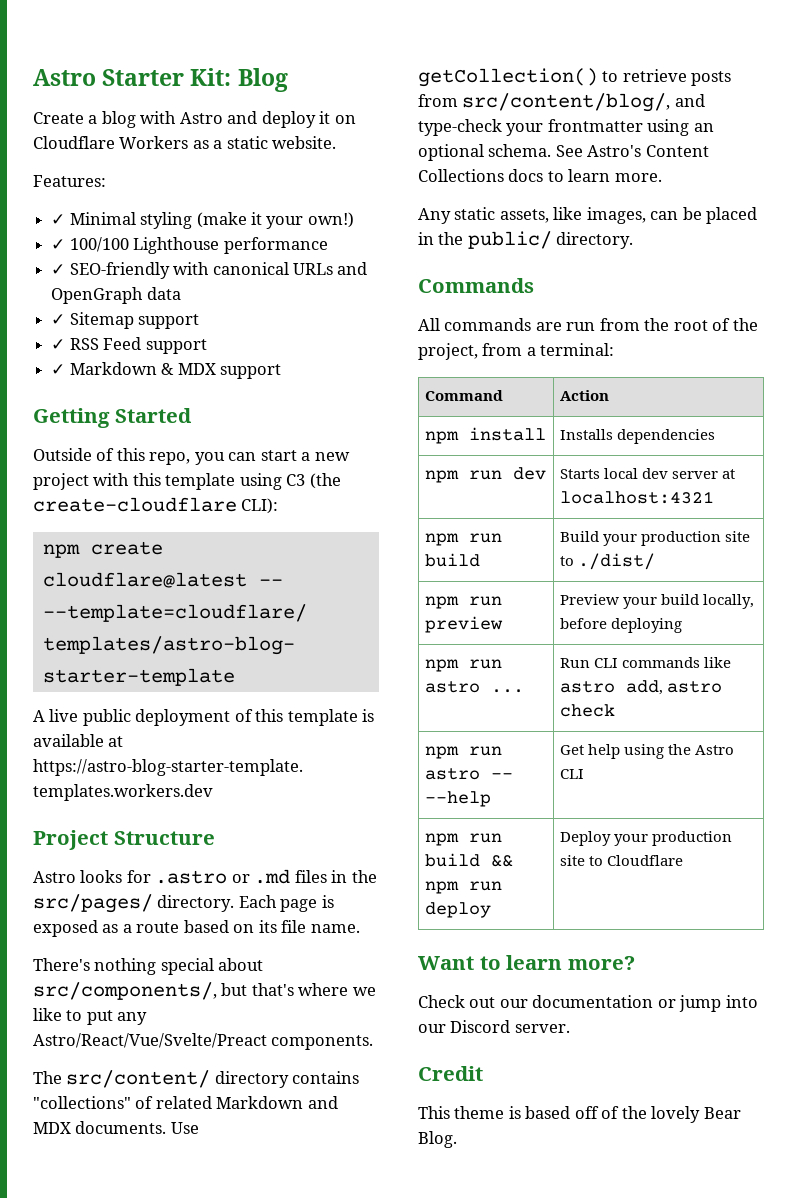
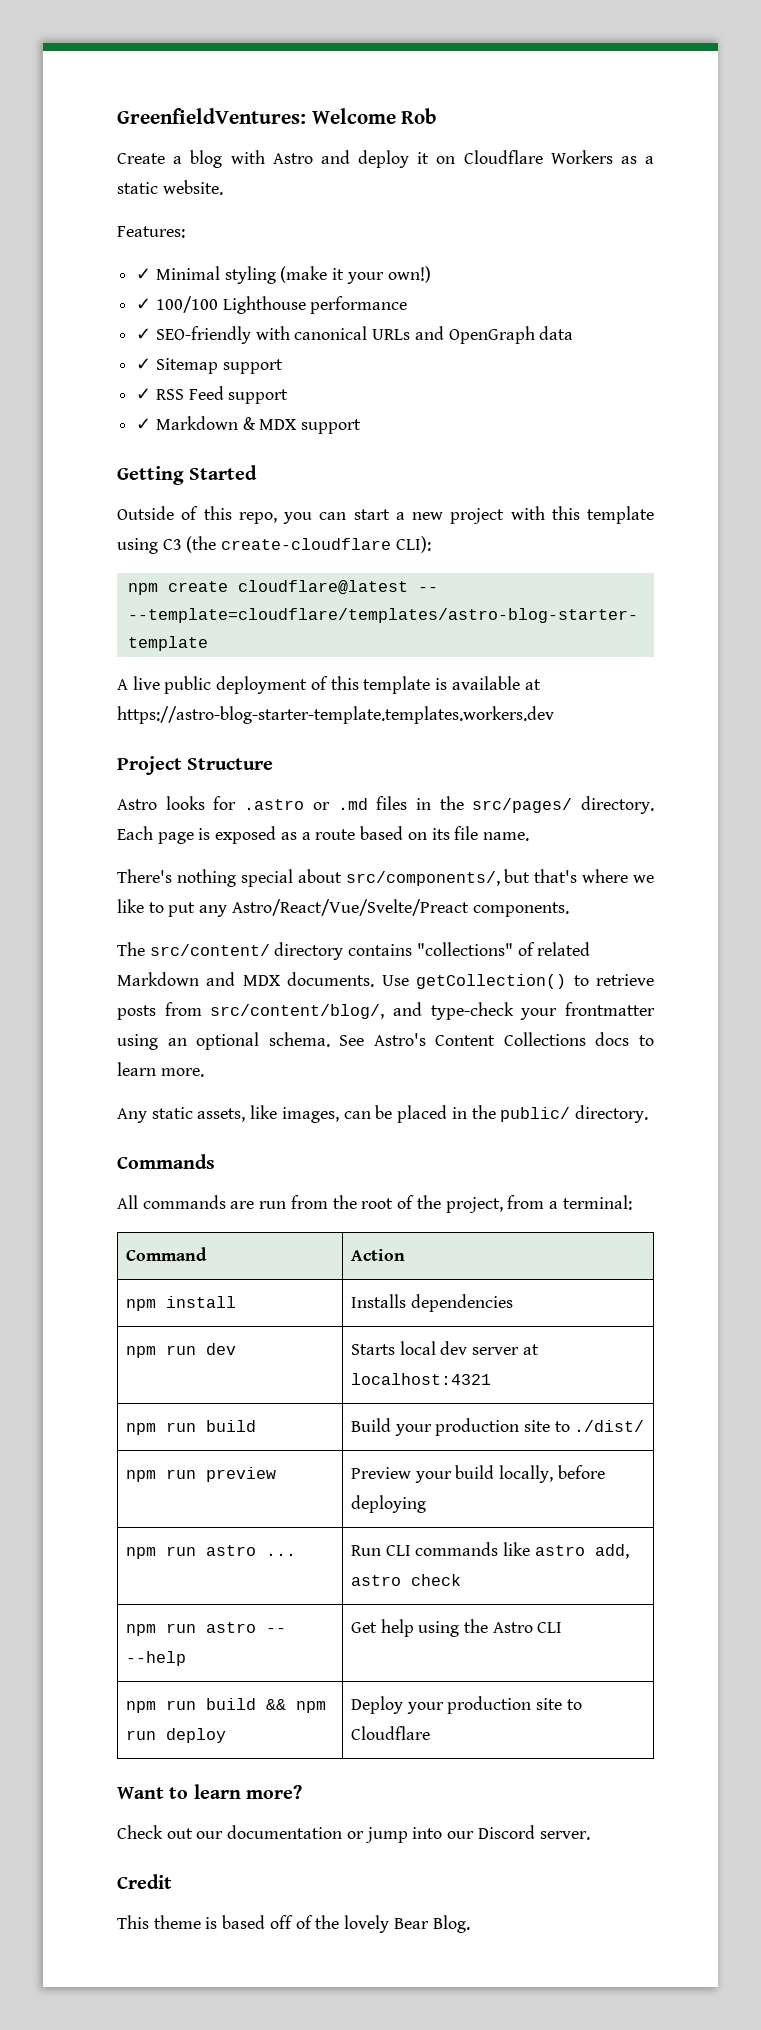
- Astro Starter Kit: Blog
+ GreenfieldVentures: Welcome Rob

